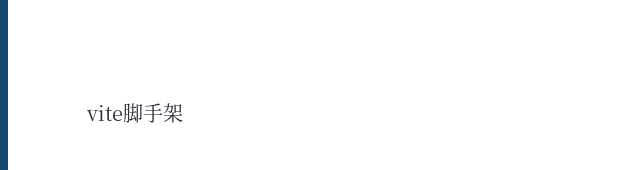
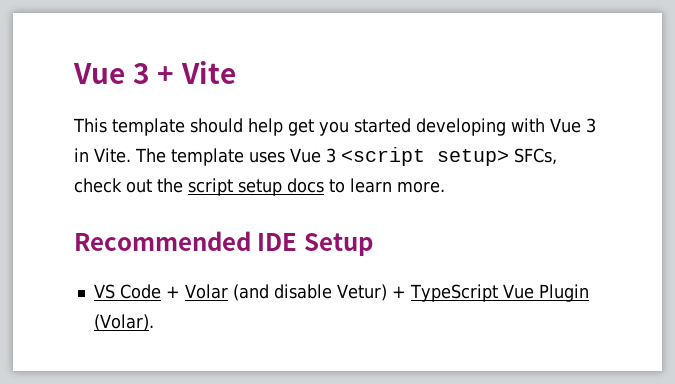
- vite脚手架
+ Vue 3 + Vite
+ This template should help get you started developing with Vue 3 in Vite. The template uses Vue 3 <script setup> SFCs, check out the script setup docs to learn more.
+ Recommended IDE Setup
+ VS Code + Volar (and disable Vetur) + TypeScript Vue Plugin (Volar).

